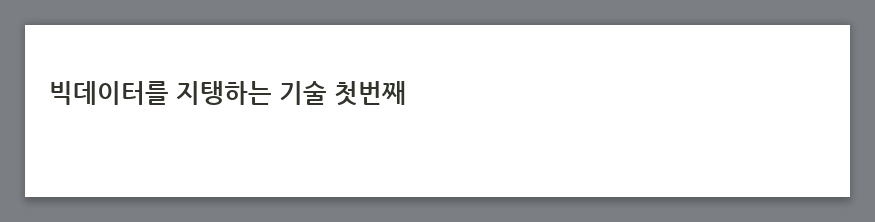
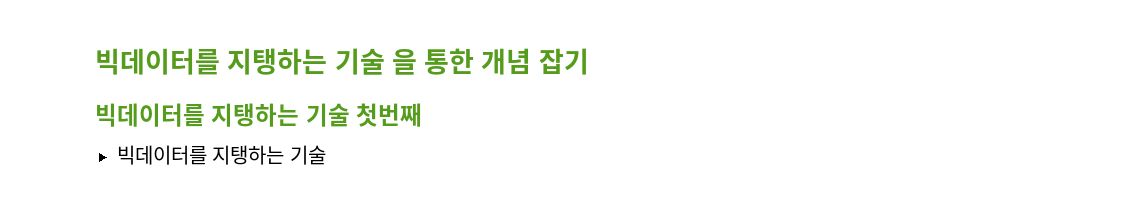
+ 빅데이터를 지탱하는 기술 을 통한 개념 잡기
  빅데이터를 지탱하는 기술 첫번째
+ 빅데이터를 지탱하는 기술

